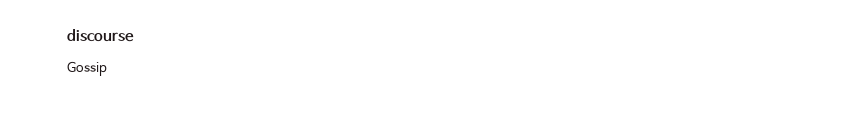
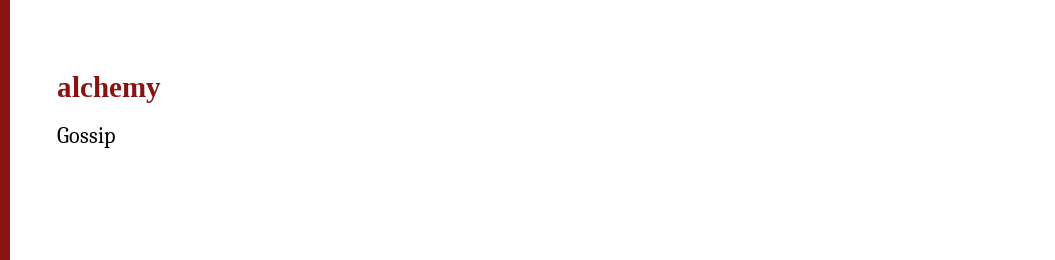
- discourse
+ alchemy

